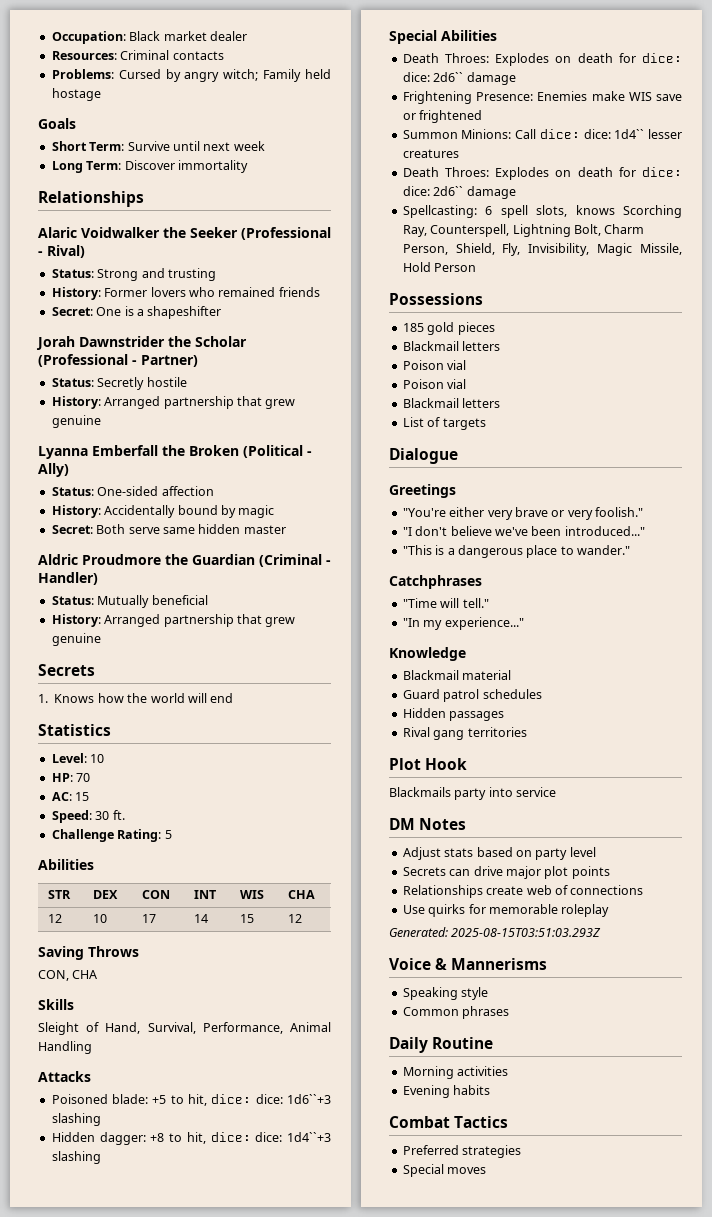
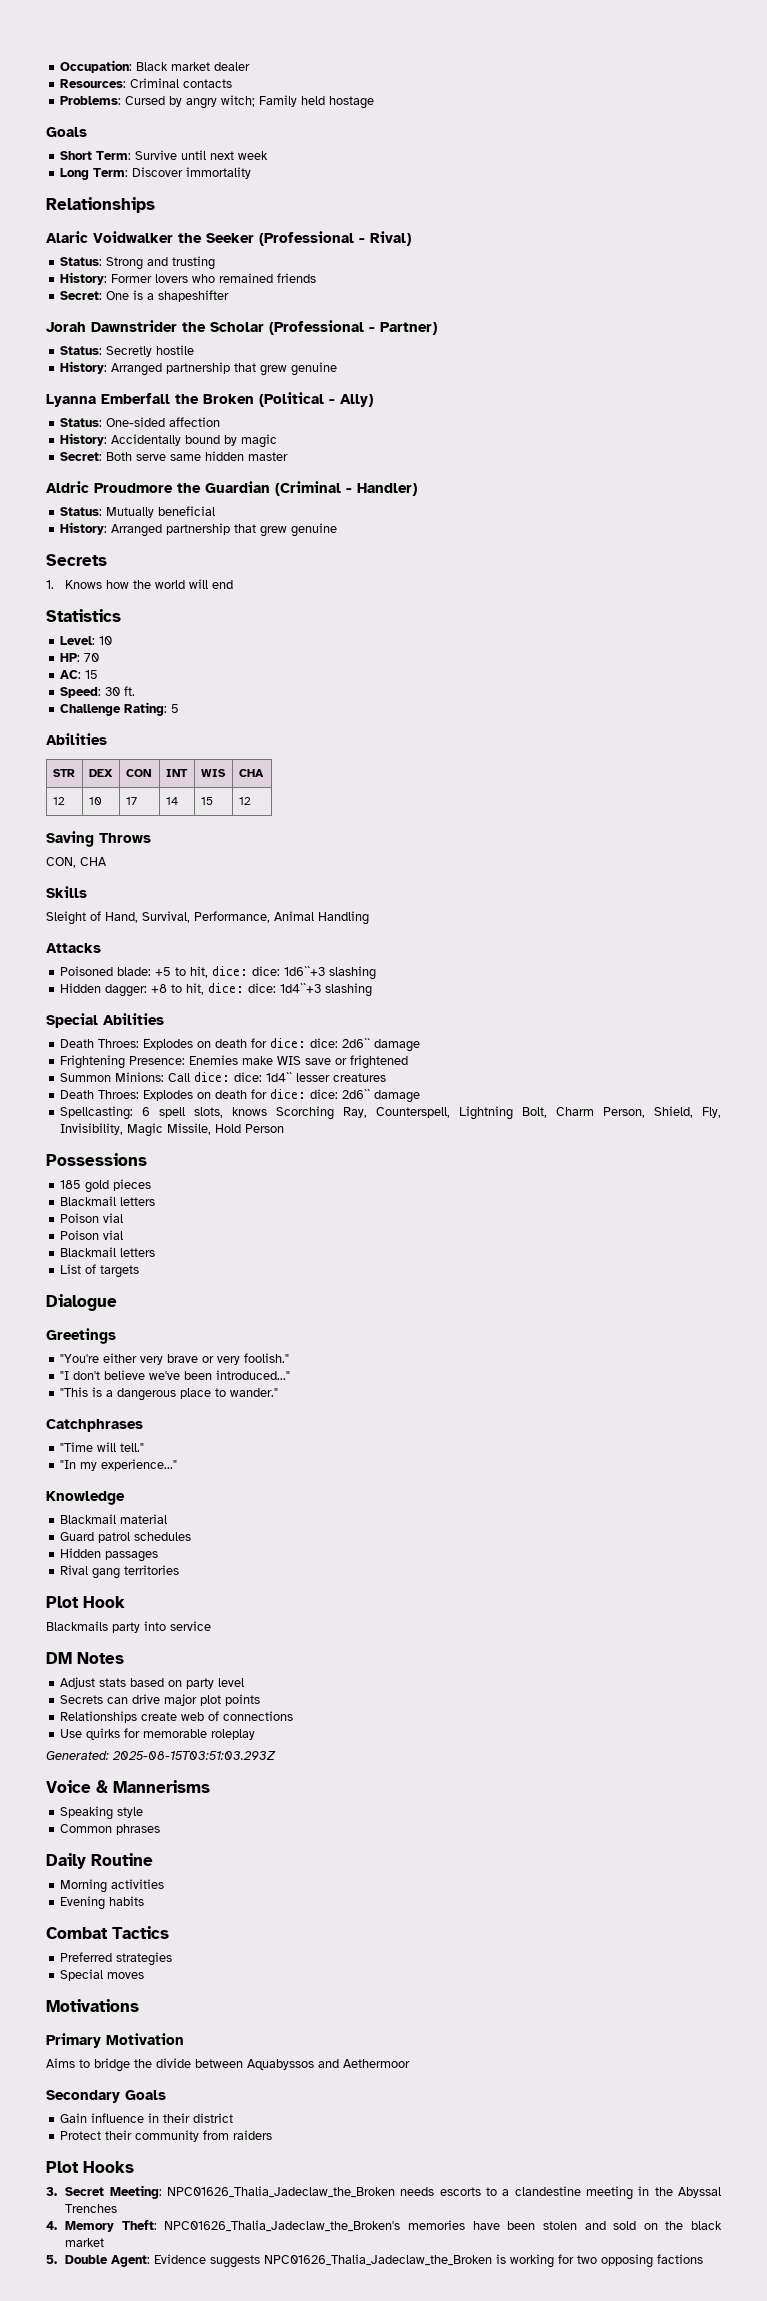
+ Motivations
+ Primary Motivation
+ Aims to bridge the divide between Aquabyssos and Aethermoor
+ Secondary Goals
+ Gain influence in their district
+ Protect their community from raiders
+ Plot Hooks
+ 3. Secret Meeting: NPC01626_Thalia_Jadeclaw_the_Broken needs escorts to a clandestine meeting in the Abyssal Trenches
+ 4. Memory Theft: NPC01626_Thalia_Jadeclaw_the_Broken's memories have been stolen and sold on the black market
+ 5. Double Agent: Evidence suggests NPC01626_Thalia_Jadeclaw_the_Broken is working for two opposing factions

